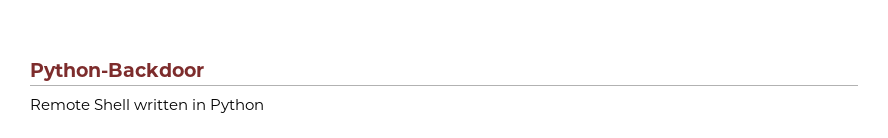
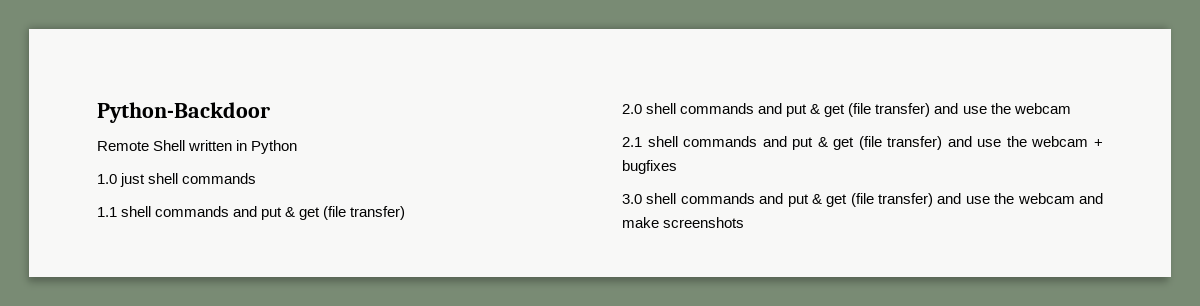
+ 1.0 just shell commands
+ 1.1 shell commands and put & get (file transfer)
+ 2.0 shell commands and put & get (file transfer) and use the webcam
+ 2.1 shell commands and put & get (file transfer) and use the webcam + bugfixes
+ 3.0 shell commands and put & get (file transfer) and use the webcam and make screenshots

